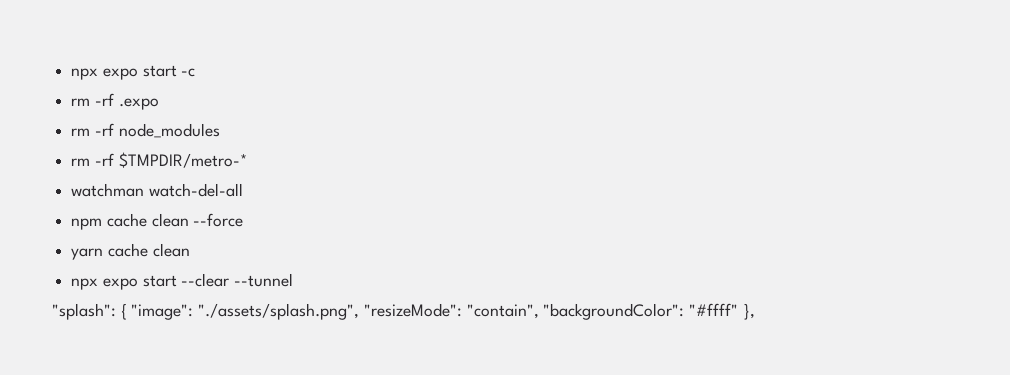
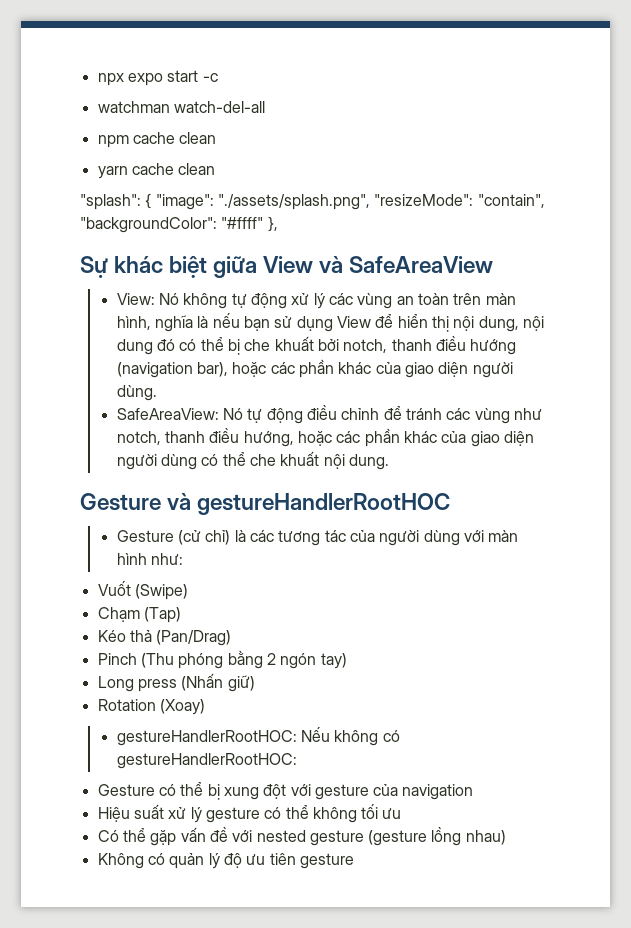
- rm -rf .expo
- rm -rf node_modules
- rm -rf $TMPDIR/metro-*
- npm cache clean --force
+ npm cache clean
- npx expo start --clear --tunnel
+ Sự khác biệt giữa View và SafeAreaView
+ View: Nó không tự động xử lý các vùng an toàn trên màn hình, nghĩa là nếu bạn sử dụng View để hiển thị nội dung, nội dung đó có thể bị che khuất bởi notch, thanh điều hướng (navigation bar), hoặc các phần khác của giao diện người dùng.
+ SafeAreaView: Nó tự động điều chỉnh để tránh các vùng như notch, thanh điều hướng, hoặc các phần khác của giao diện người dùng có thể che khuất nội dung.
+ Gesture và gestureHandlerRootHOC
+ Gesture (cử chỉ) là các tương tác của người dùng với màn hình như:
+ Vuốt (Swipe)
+ Chạm (Tap)
+ Kéo thả (Pan/Drag)
+ Pinch (Thu phóng bằng 2 ngón tay)
+ Long press (Nhấn giữ)
+ Rotation (Xoay)
+ gestureHandlerRootHOC: Nếu không có gestureHandlerRootHOC:
+ Gesture có thể bị xung đột với gesture của navigation
+ Hiệu suất xử lý gesture có thể không tối ưu
+ Có thể gặp vấn đề với nested gesture (gesture lồng nhau)
+ Không có quản lý độ ưu tiên gesture

